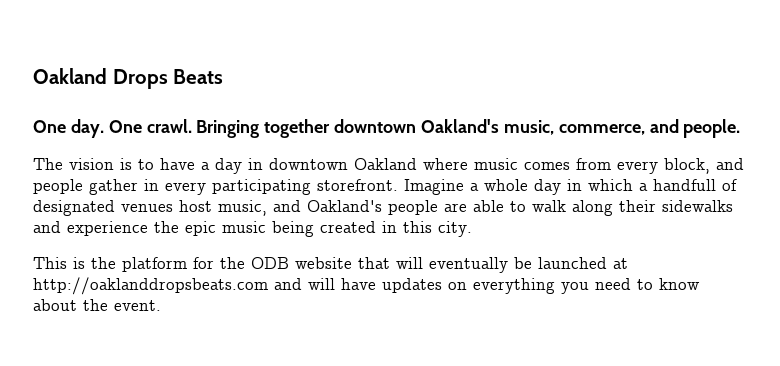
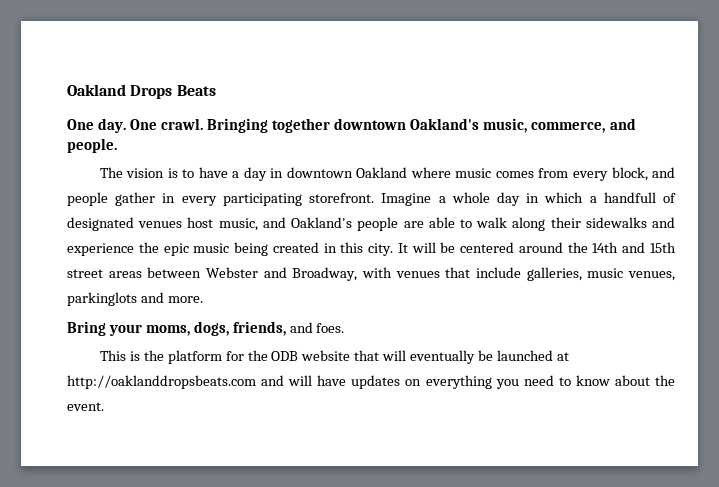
+ It will be centered around the 14th and 15th street areas between Webster and Broadway, with venues that include galleries, music venues, parkinglots and more.
+ Bring your moms, dogs, friends, and foes.

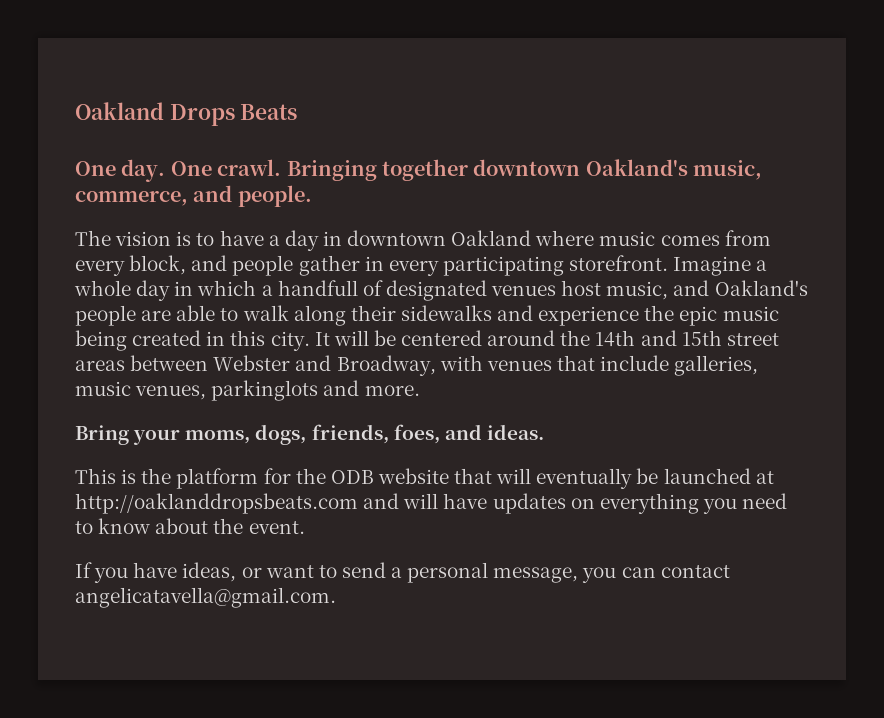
- Bring your moms, dogs, friends, and foes.
+ Bring your moms, dogs, friends, foes, and ideas.
+ If you have ideas, or want to send a personal message, you can contact angelicatavella@gmail.com.

